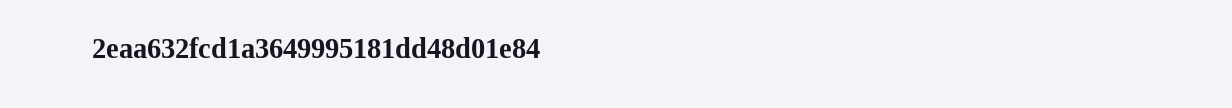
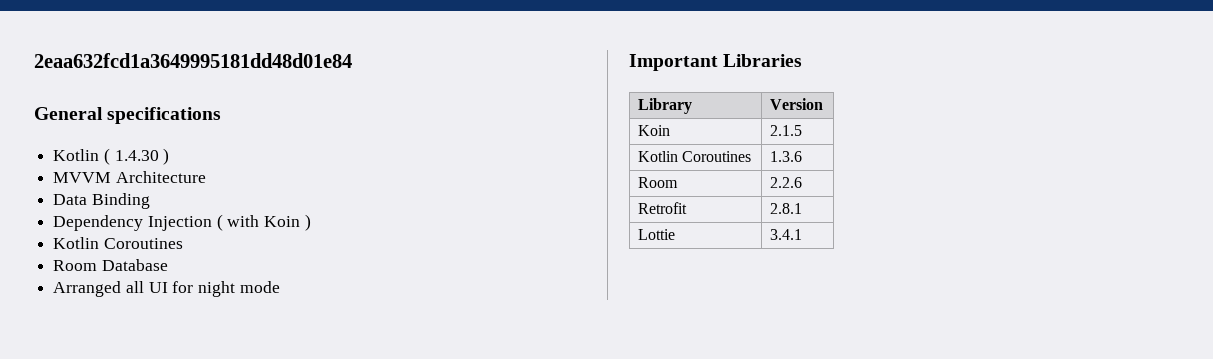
+ General specifications
+ Kotlin ( 1.4.30 )
+ MVVM Architecture
+ Data Binding
+ Dependency Injection ( with Koin )
+ Kotlin Coroutines
+ Room Database
+ Arranged all UI for night mode
+ Important Libraries
+ Library | Version
+ Koin | 2.1.5
+ Kotlin Coroutines | 1.3.6
+ Room | 2.2.6
+ Retrofit | 2.8.1
+ Lottie | 3.4.1

